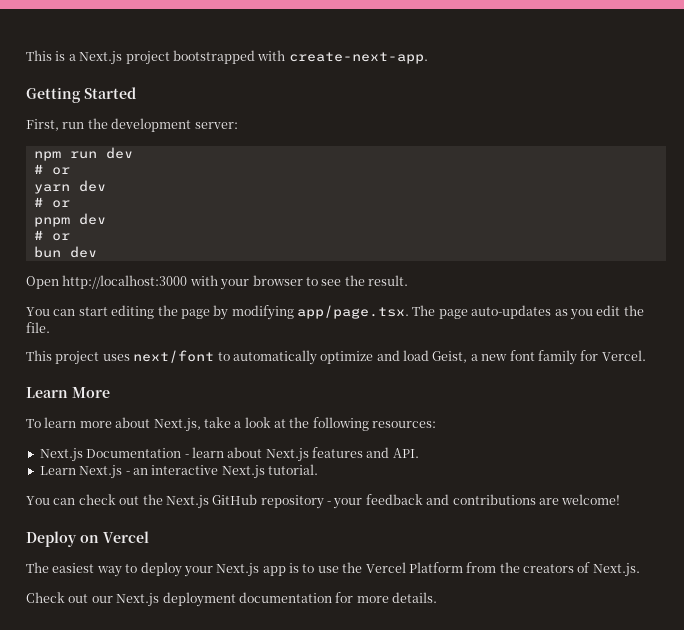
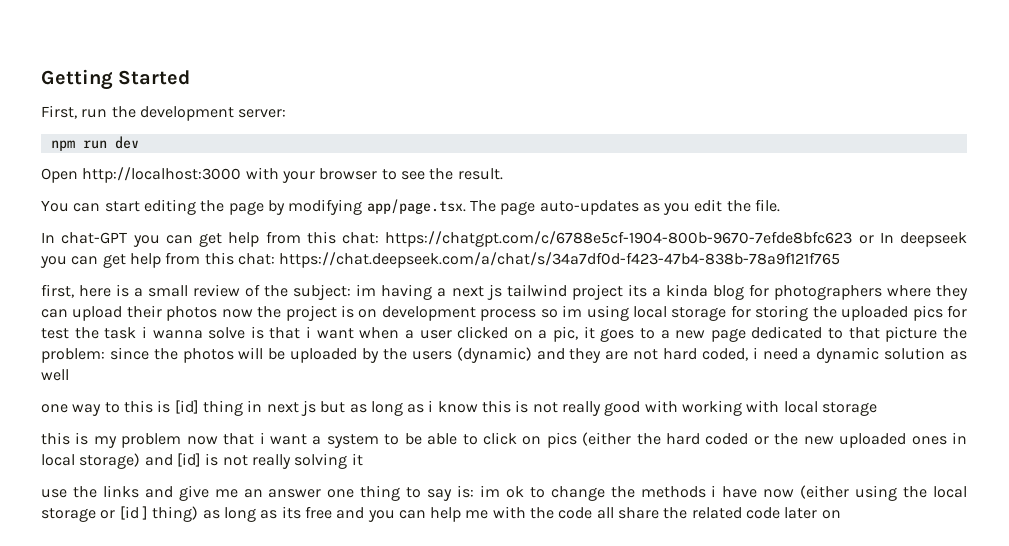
- This is a Next.js project bootstrapped with create-next-app.
  npm run dev
- # or
- yarn dev
- # or
- pnpm dev
- # or
- bun dev
- This project uses next/font to automatically optimize and load Geist, a new font family for Vercel.
- Learn More
- To learn more about Next.js, take a look at the following resources:
- Next.js Documentation - learn about Next.js features and API.
- Learn Next.js - an interactive Next.js tutorial.
- You can check out the Next.js GitHub repository - your feedback and contributions are welcome!
- Deploy on Vercel
- The easiest way to deploy your Next.js app is to use the Vercel Platform from the creators of Next.js.
- Check out our Next.js deployment documentation for more details.
+ In chat-GPT you can get help from this chat: https://chatgpt.com/c/6788e5cf-1904-800b-9670-7efde8bfc623 or In deepseek you can get help from this chat: https://chat.deepseek.com/a/chat/s/34a7df0d-f423-47b4-838b-78a9f121f765
+ first, here is a small review of the subject: im having a next js tailwind project its a kinda blog for photographers where they can upload their photos now the project is on development process so im using local storage for storing the uploaded pics for test the task i wanna solve is that i want when a user clicked on a pic, it goes to a new page dedicated to that picture the problem: since the photos will be uploaded by the users (dynamic) and they are not hard coded, i need a dynamic solution as well
+ one way to this is [id] thing in next js but as long as i know this is not really good with working with local storage
+ this is my problem now that i want a system to be able to click on pics (either the hard coded or the new uploaded ones in local storage) and [id] is not really solving it
+ use the links and give me an answer one thing to say is: im ok to change the methods i have now (either using the local storage or [id ] thing) as long as its free and you can help me with the code all share the related code later on

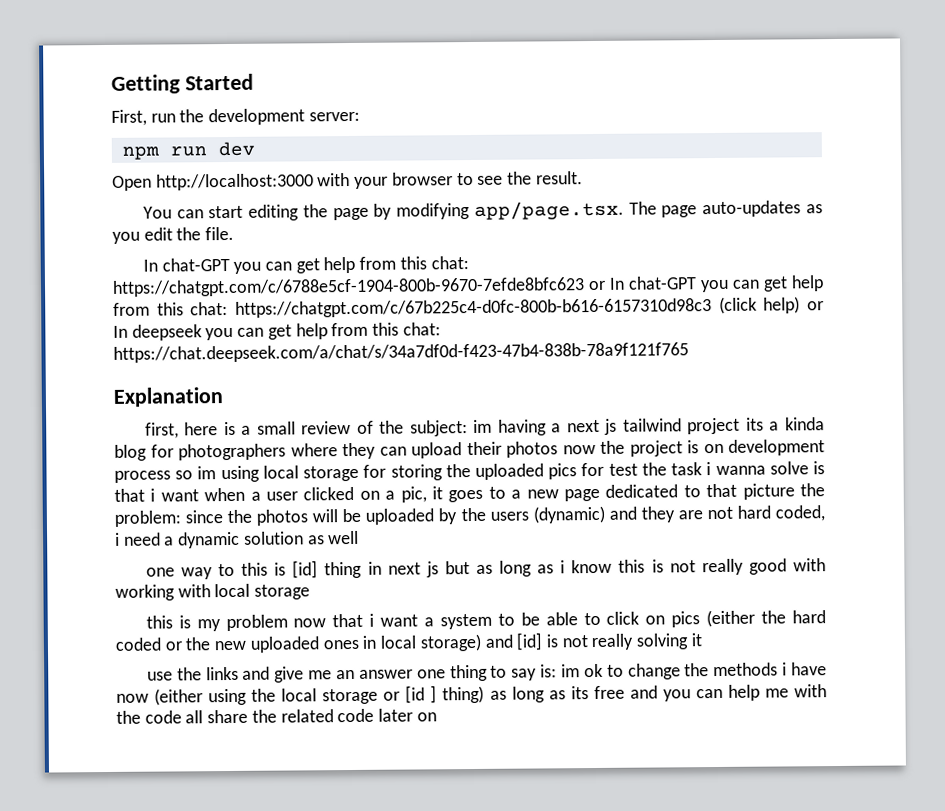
- In chat-GPT you can get help from this chat: https://chatgpt.com/c/6788e5cf-1904-800b-9670-7efde8bfc623 or In deepseek you can get help from this chat: https://chat.deepseek.com/a/chat/s/34a7df0d-f423-47b4-838b-78a9f121f765
+ In chat-GPT you can get help from this chat: https://chatgpt.com/c/6788e5cf-1904-800b-9670-7efde8bfc623 or In chat-GPT you can get help from this chat: https://chatgpt.com/c/67b225c4-d0fc-800b-b616-6157310d98c3 (click help) or In deepseek you can get help from this chat: https://chat.deepseek.com/a/chat/s/34a7df0d-f423-47b4-838b-78a9f121f765
+ Explanation

